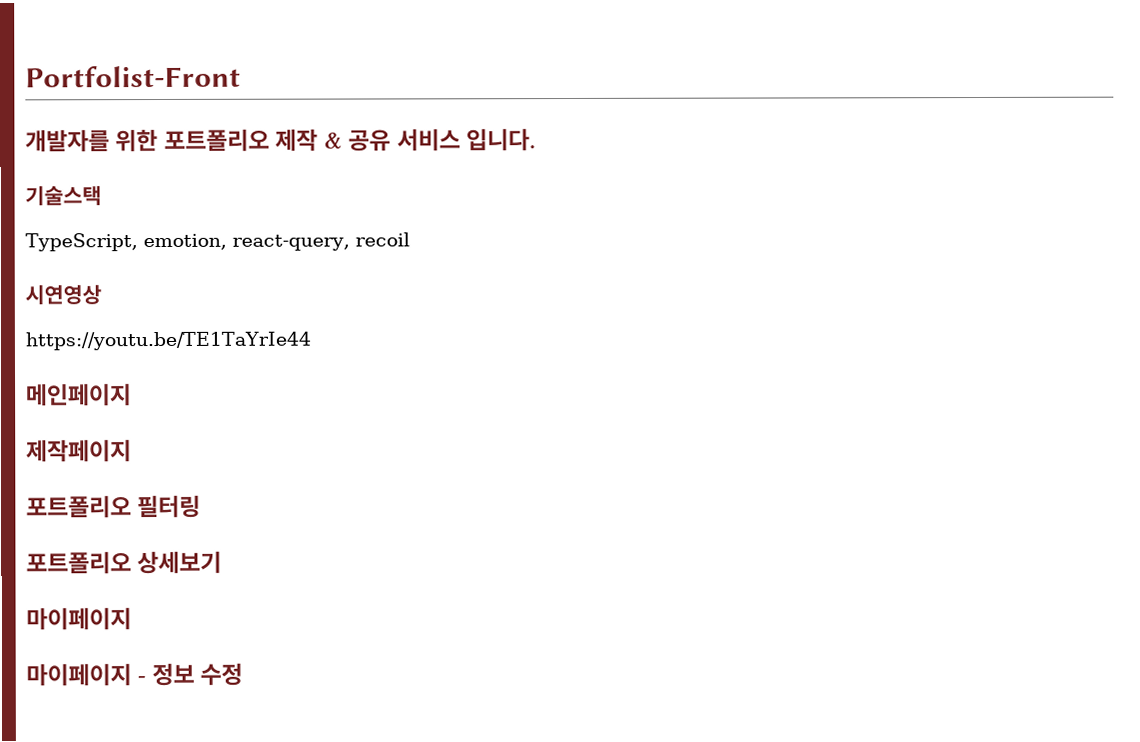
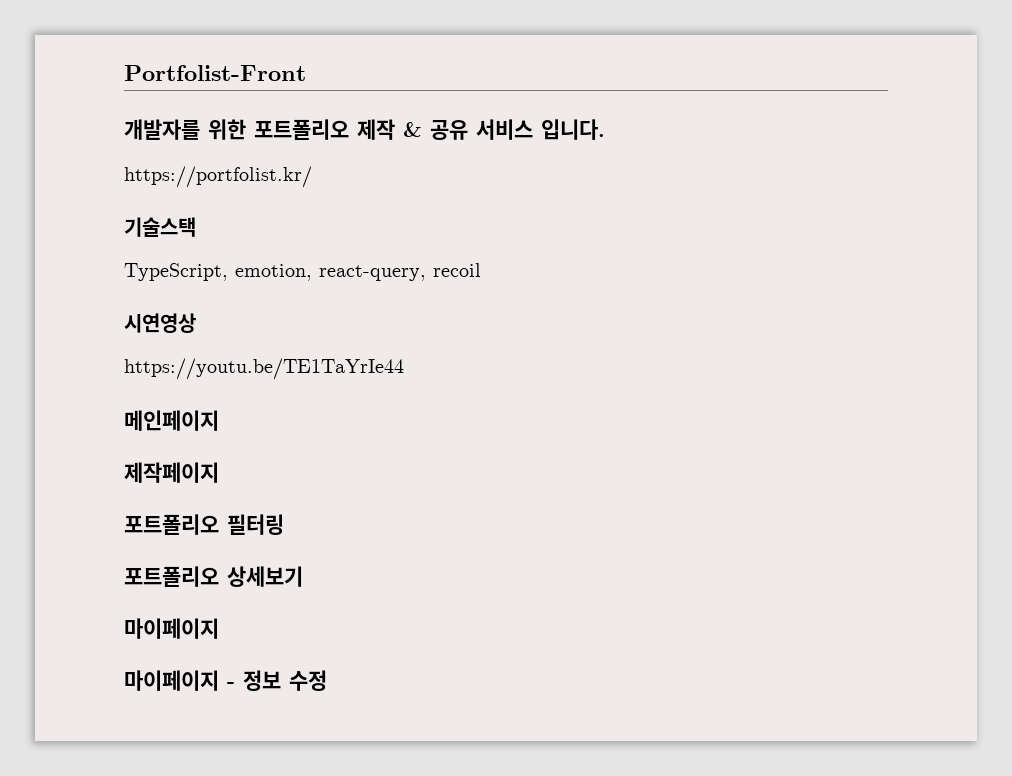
+ https://portfolist.kr/

